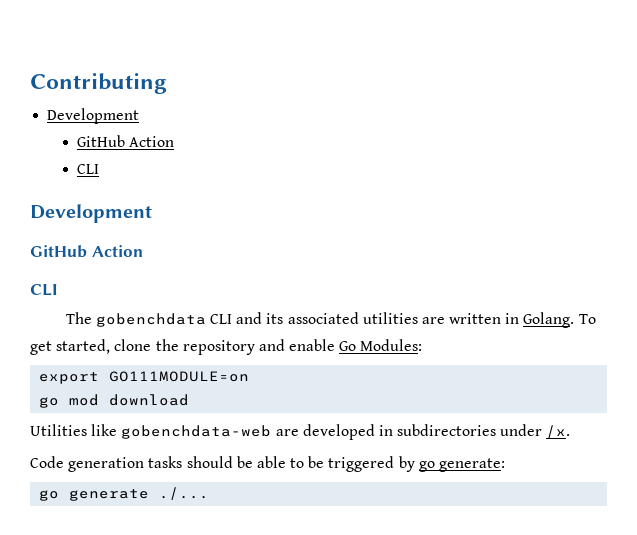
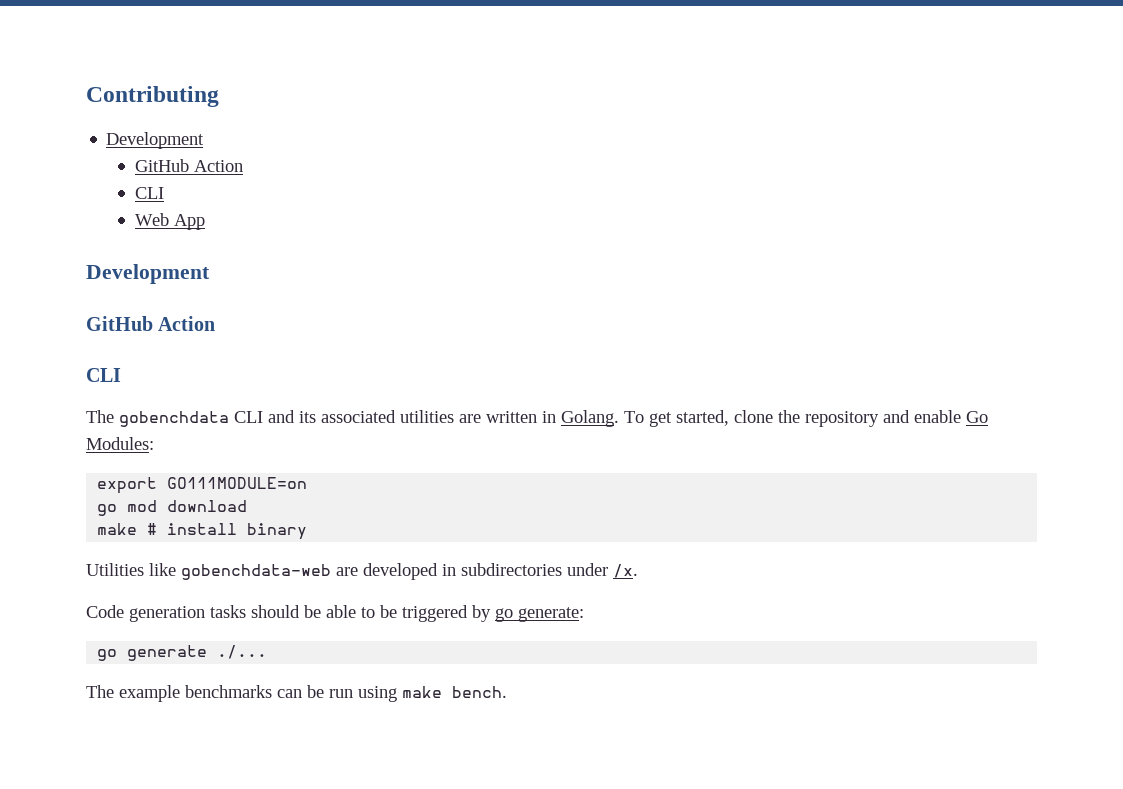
+ Web App
+ make # install binary
+ The example benchmarks can be run using make bench.

